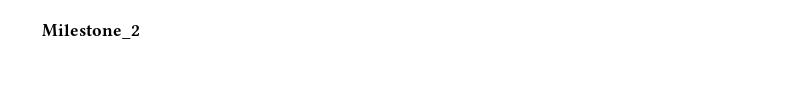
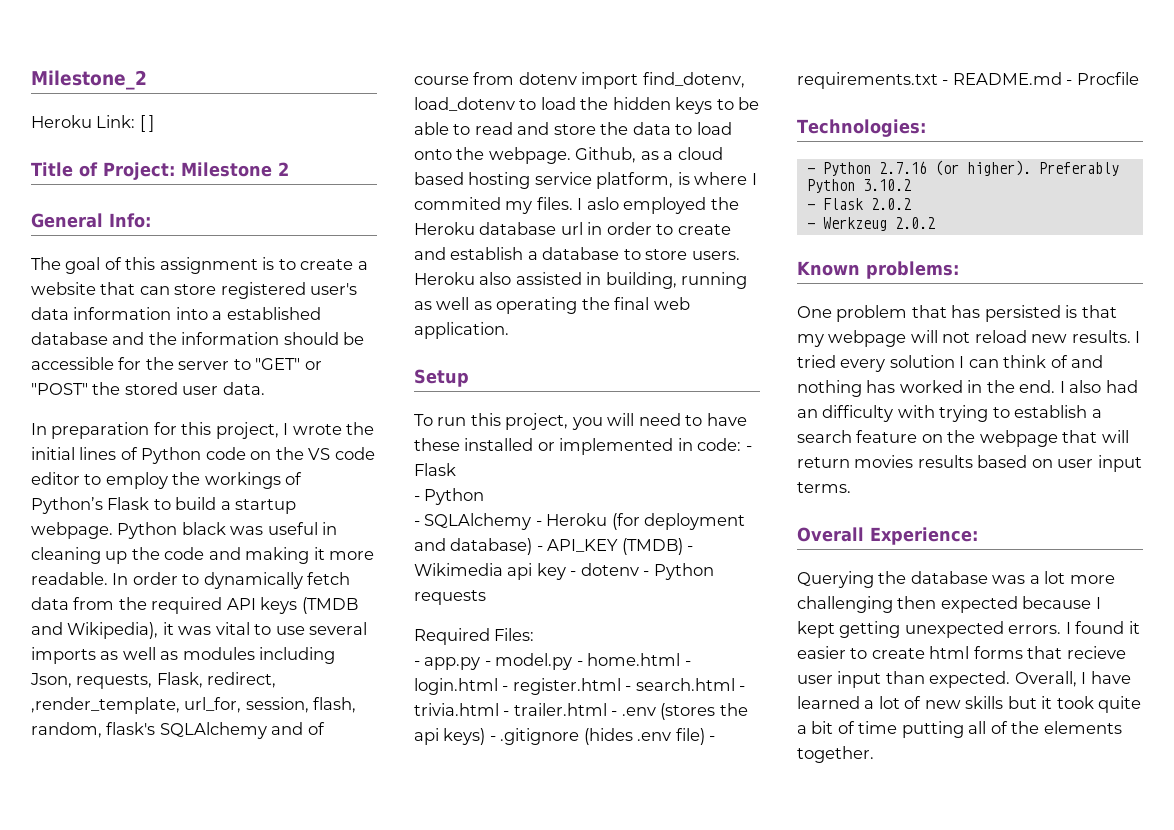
+ Heroku Link: [ ]
+ Title of Project: Milestone 2
+ General Info:
+ The goal of this assignment is to create a website that can store registered user's data information into a established database and the information should be accessible for the server to "GET" or "POST" the stored user data.
+ In preparation for this project, I wrote the initial lines of Python code on the VS code editor to employ the workings of Python’s Flask to build a startup webpage. Python black was useful in cleaning up the code and making it more readable. In order to dynamically fetch data from the required API keys (TMDB and Wikipedia), it was vital to use several imports as well as modules including Json, requests, Flask, redirect, ,render_template, url_for, session, flash, random, flask's SQLAlchemy and of course from dotenv import find_dotenv, load_dotenv to load the hidden keys to be able to read and store the data to load onto the webpage. Github, as a cloud based hosting service platform, is where I commited my files. I aslo employed the Heroku database url in order to create and establish a database to store users. Heroku also assisted in building, running as well as operating the final web application.
+ Setup
+ To run this project, you will need to have these installed or implemented in code: - Flask
+ - Python
+ - SQLAlchemy - Heroku (for deployment and database) - API_KEY (TMDB) - Wikimedia api key - dotenv - Python requests
+ Required Files:
+ - app.py - model.py - home.html - login.html - register.html - search.html - trivia.html - trailer.html - .env (stores the api keys) - .gitignore (hides .env file) - requirements.txt - README.md - Procfile
+ Technologies:
+ - Python 2.7.16 (or higher). Preferably Python 3.10.2
+ - Flask 2.0.2
+ - Werkzeug 2.0.2
+ Known problems:
+ One problem that has persisted is that my webpage will not reload new results. I tried every solution I can think of and nothing has worked in the end. I also had an difficulty with trying to establish a search feature on the webpage that will return movies results based on user input terms.
+ Overall Experience:
+ Querying the database was a lot more challenging then expected because I kept getting unexpected errors. I found it easier to create html forms that recieve user input than expected. Overall, I have learned a lot of new skills but it took quite a bit of time putting all of the elements together.

